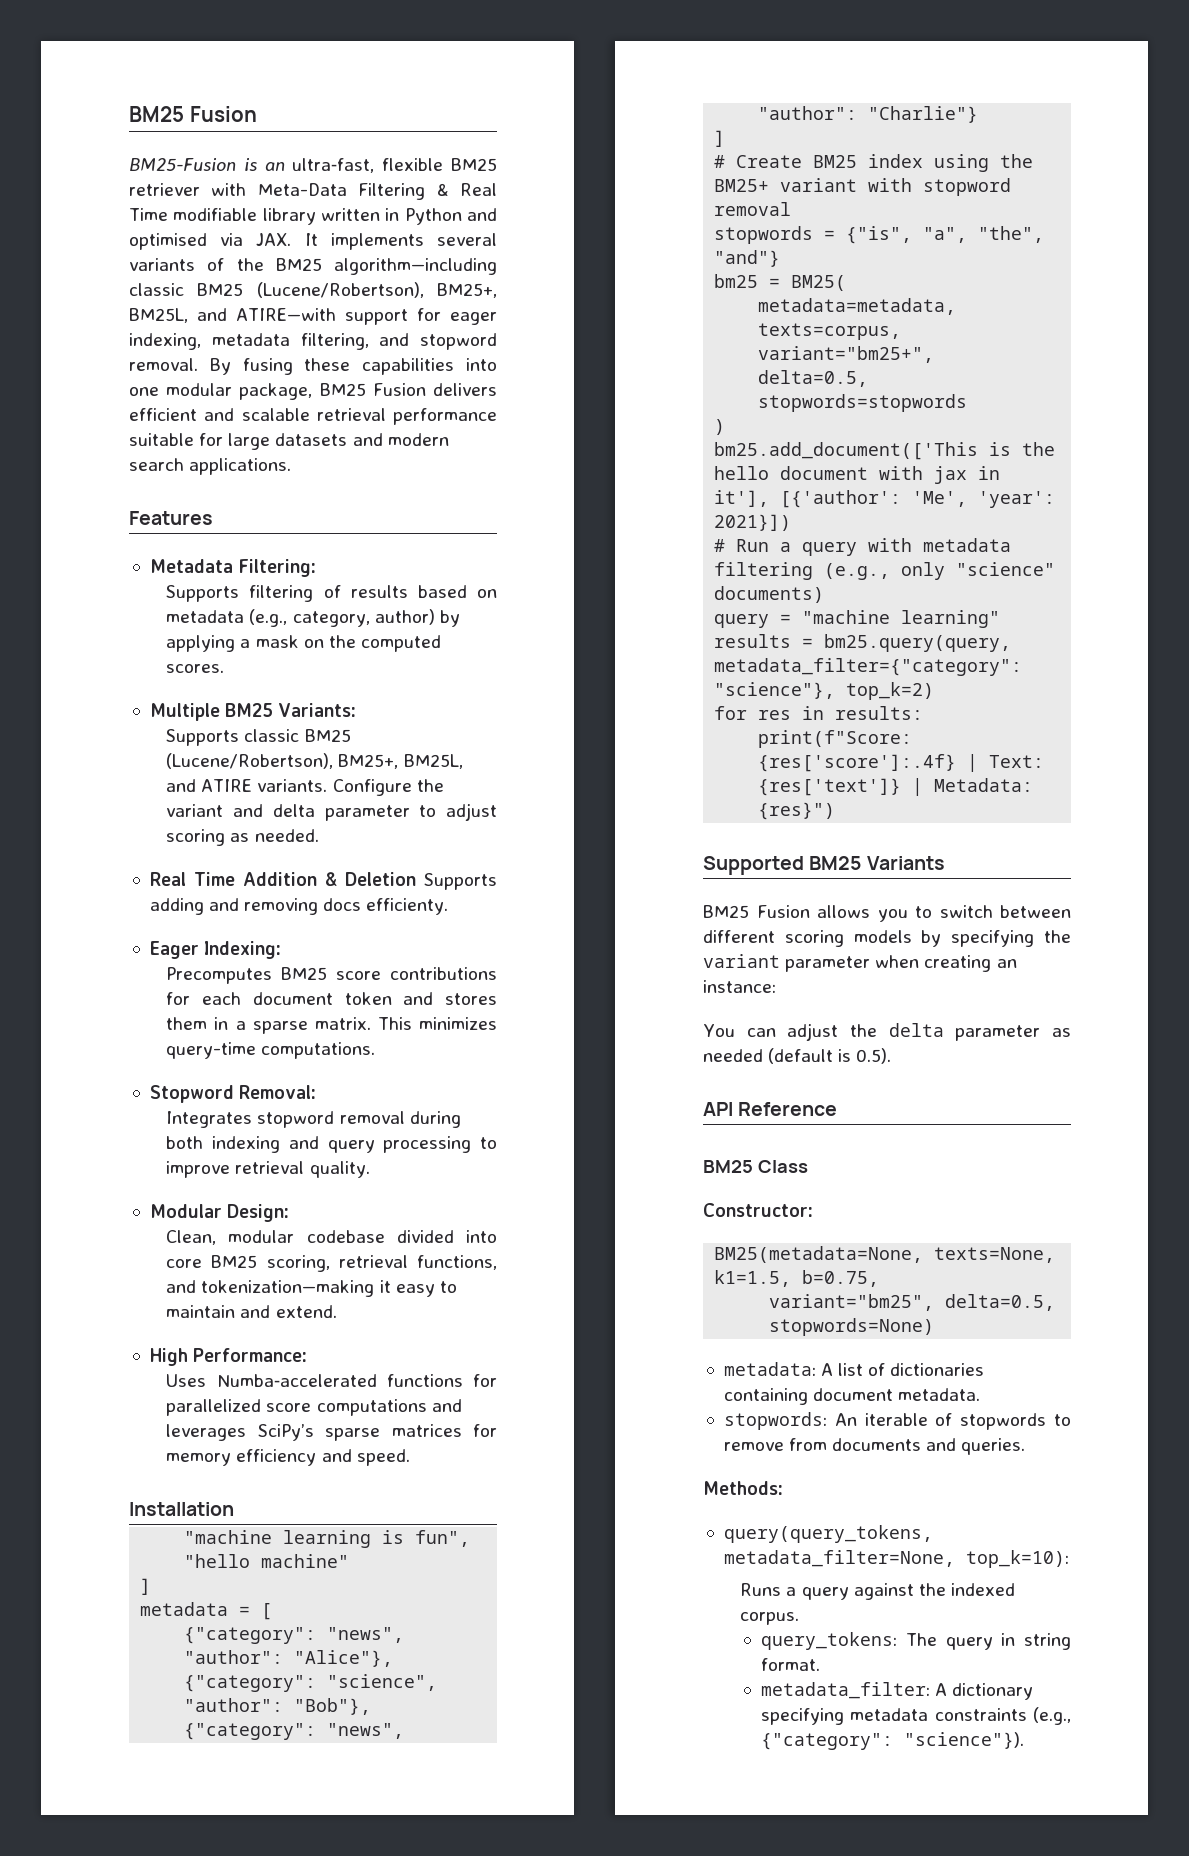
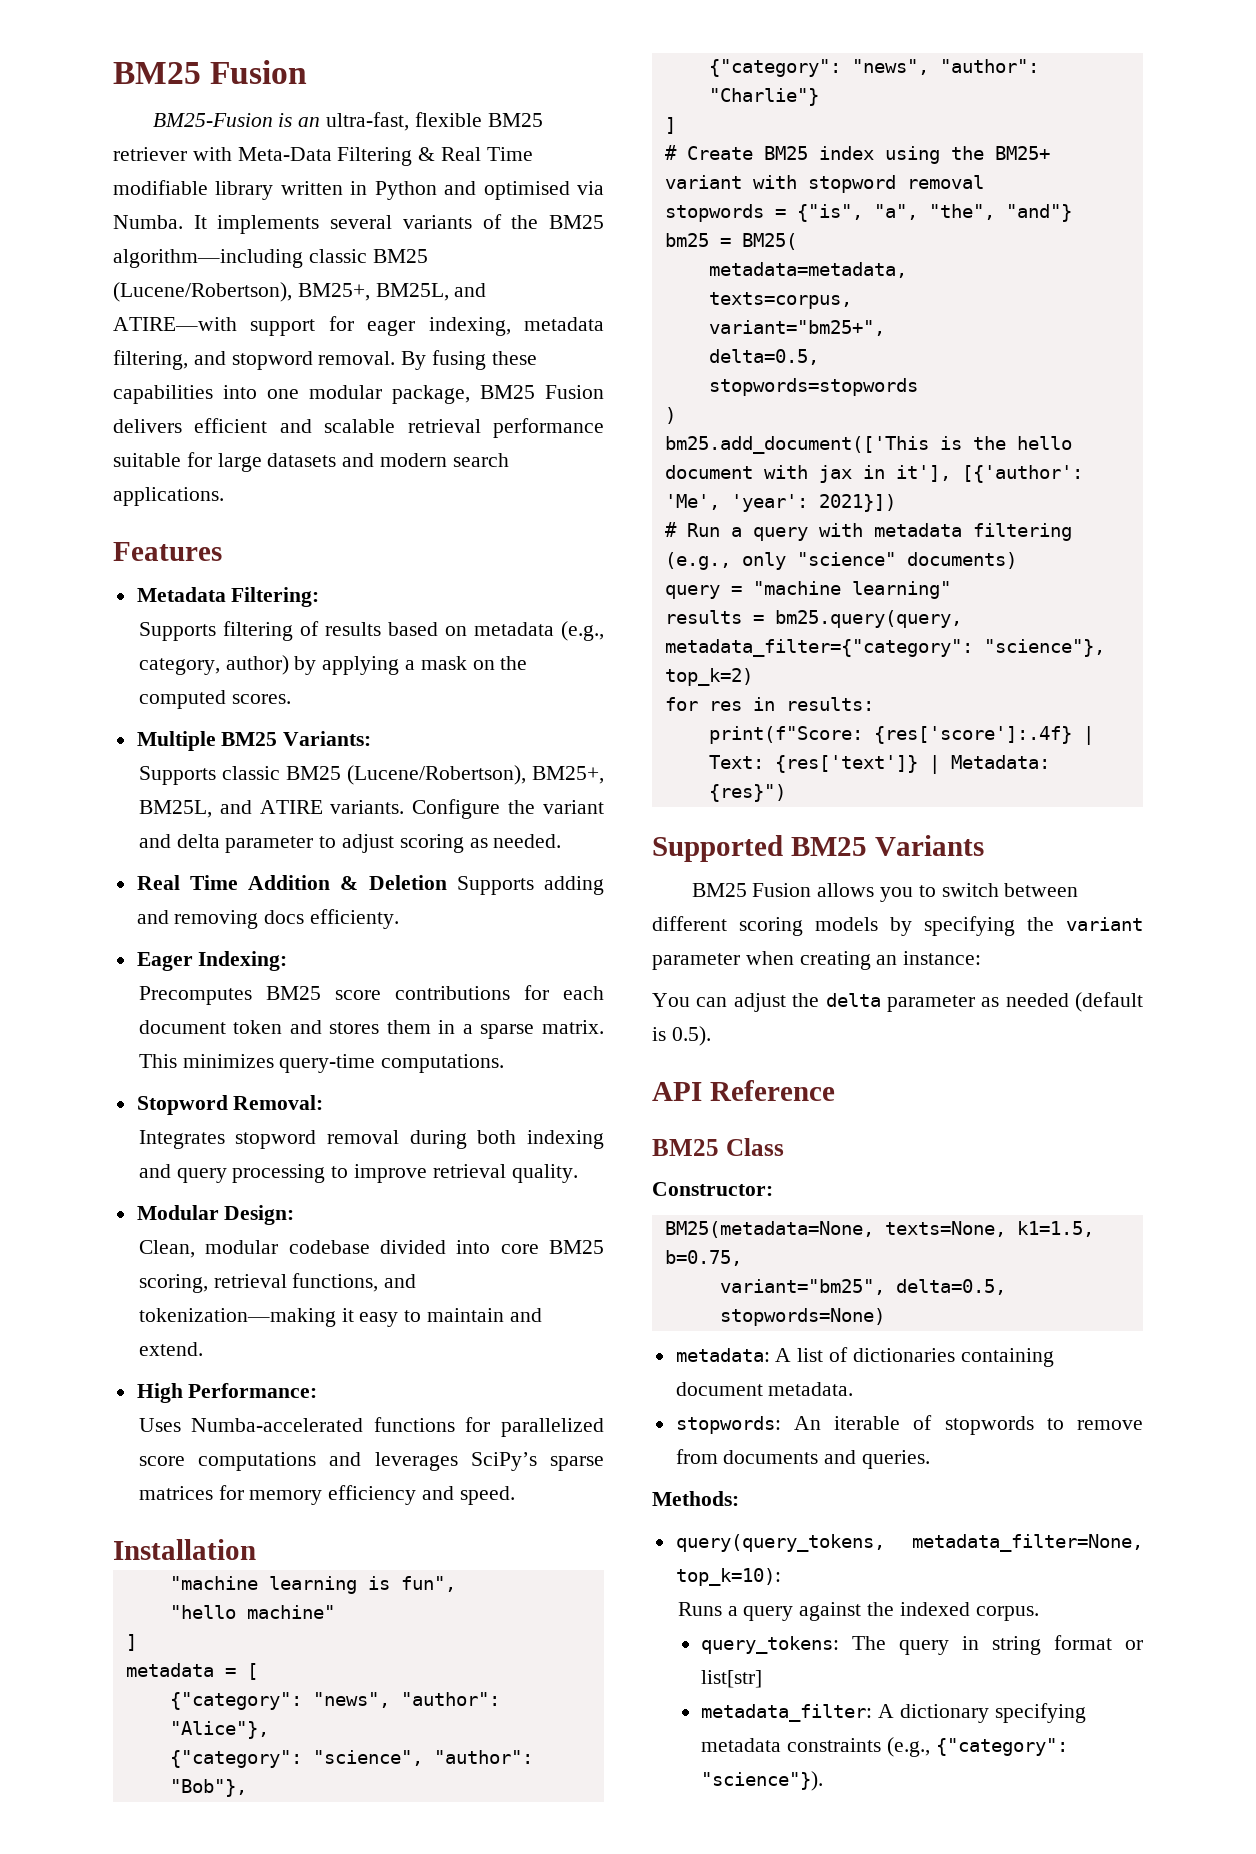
- BM25-Fusion is an ultra‑fast, flexible BM25 retriever with Meta-Data Filtering & Real Time modifiable library written in Python and optimised via JAX. It implements several variants of the BM25 algorithm—including classic BM25 (Lucene/Robertson), BM25+, BM25L, and ATIRE—with support for eager indexing, metadata filtering, and stopword removal.
+ BM25-Fusion is an ultra‑fast, flexible BM25 retriever with Meta-Data Filtering & Real Time modifiable library written in Python and optimised via Numba. It implements several variants of the BM25 algorithm—including classic BM25 (Lucene/Robertson), BM25+, BM25L, and ATIRE—with support for eager indexing, metadata filtering, and stopword removal.
- query_tokens: The query in string format.
+ query_tokens: The query in string format or list[str]

